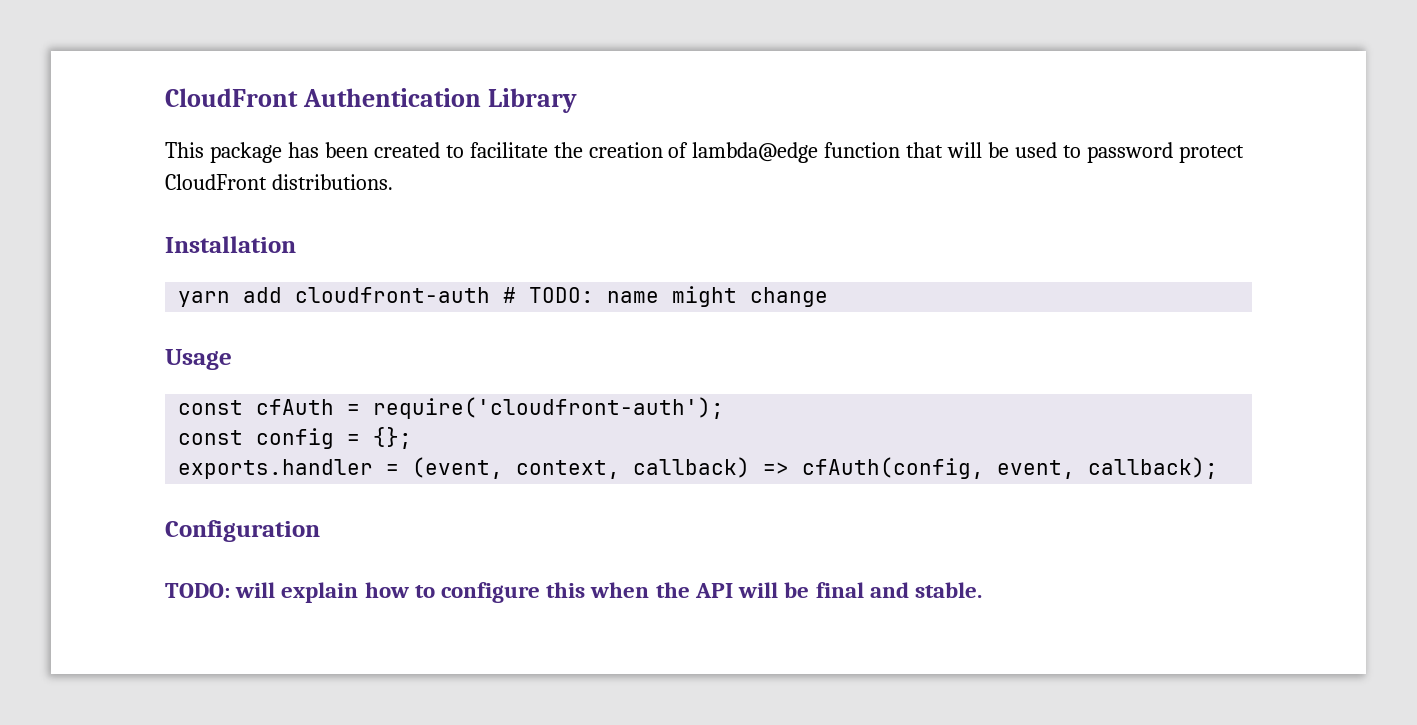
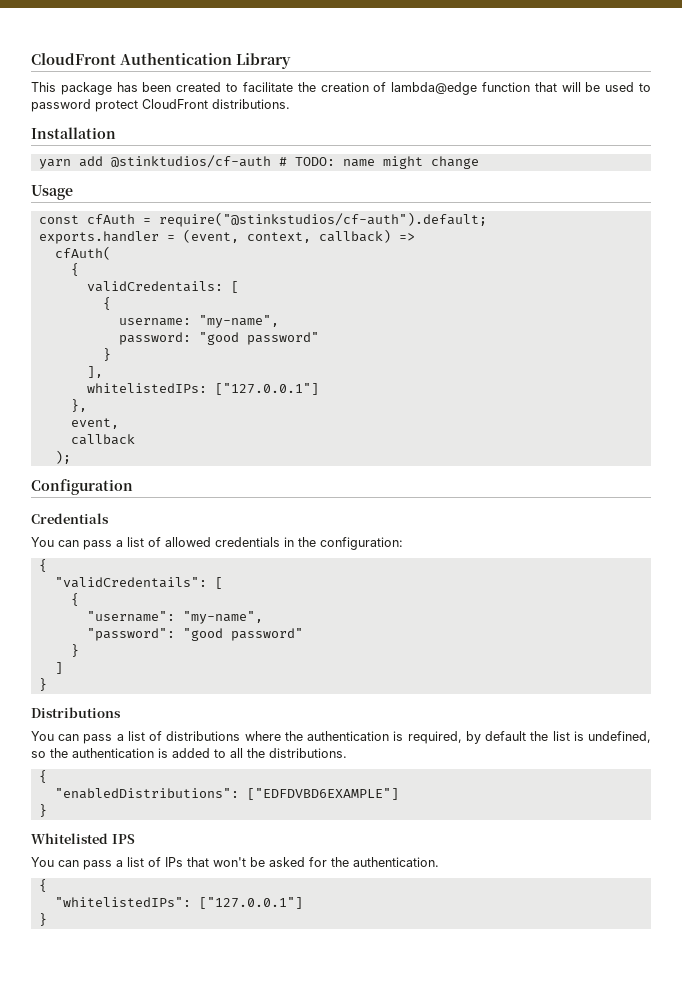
- yarn add cloudfront-auth # TODO: name might change
+ yarn add @stinktudios/cf-auth # TODO: name might change
- const cfAuth = require('cloudfront-auth');
- const config = {};
+ const cfAuth = require("@stinkstudios/cf-auth").default;
- exports.handler = (event, context, callback) => cfAuth(config, event, callback);
+ exports.handler = (event, context, callback) =>
+ cfAuth(
+ {
+ validCredentails: [
+ {
+ username: "my-name",
+ password: "good password"
+ }
+ ],
+ whitelistedIPs: ["127.0.0.1"]
+ },
+ event,
+ callback
+ );
- TODO: will explain how to configure this when the API will be final and stable.
+ Credentials
+ You can pass a list of allowed credentials in the configuration:
+ {
+ "validCredentails": [
+ {
+ "username": "my-name",
+ "password": "good password"
+ }
+ ]
+ }
+ Distributions
+ You can pass a list of distributions where the authentication is required, by default the list is undefined, so the authentication is added to all the distributions.
+ {
+ "enabledDistributions": ["EDFDVBD6EXAMPLE"]
+ }
+ Whitelisted IPS
+ You can pass a list of IPs that won't be asked for the authentication.
+ {
+ "whitelistedIPs": ["127.0.0.1"]
+ }

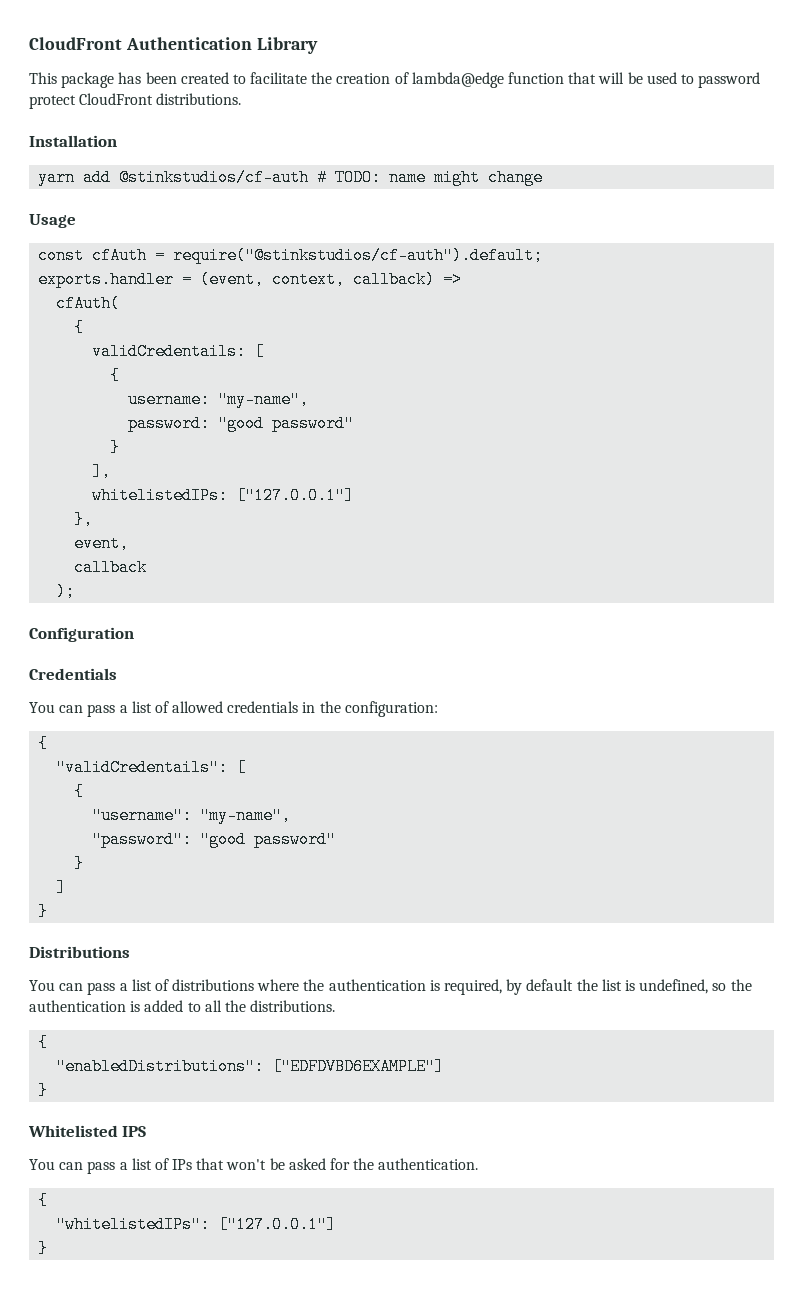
- yarn add @stinktudios/cf-auth # TODO: name might change
+ yarn add @stinkstudios/cf-auth # TODO: name might change

